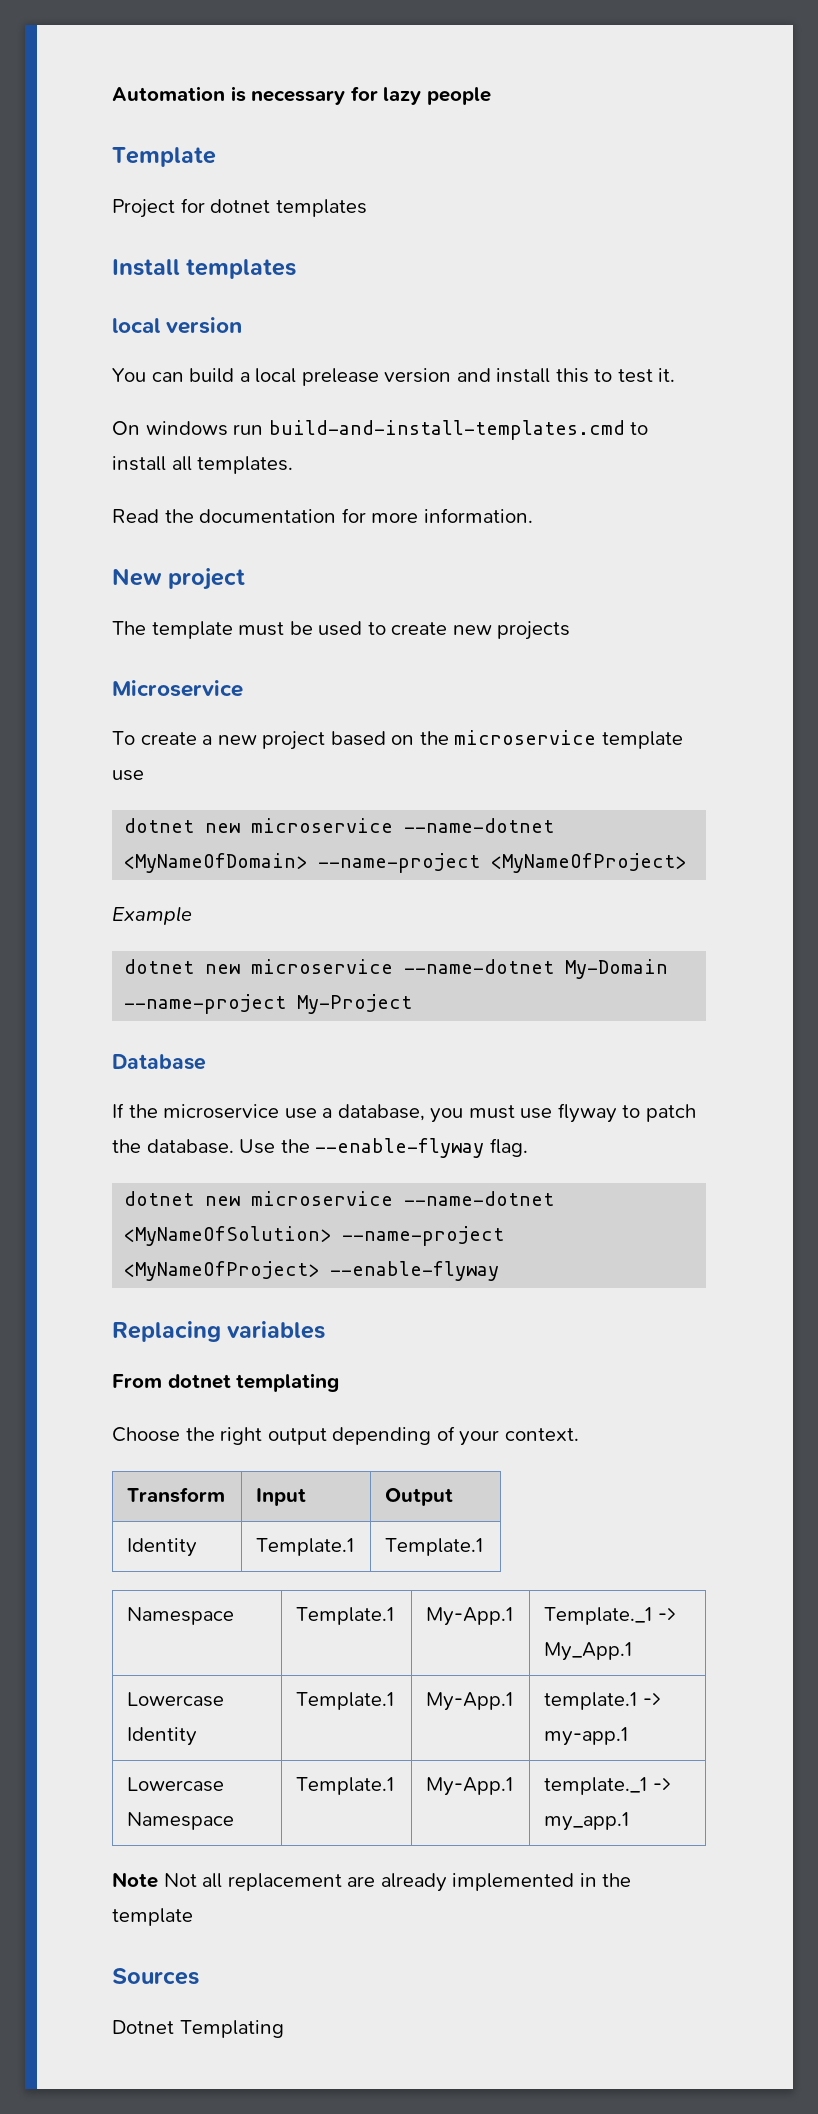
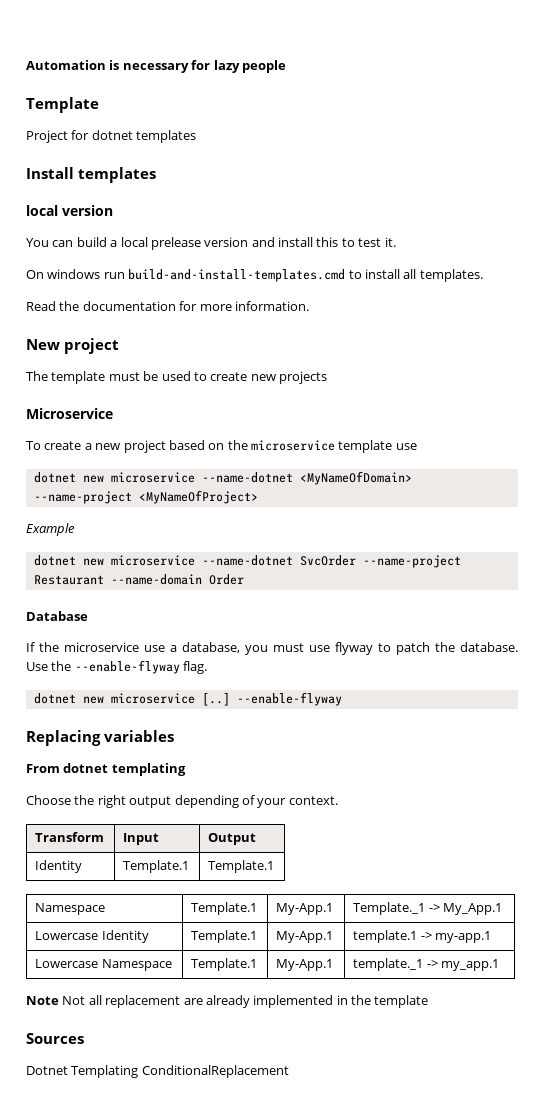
- dotnet new microservice --name-dotnet My-Domain --name-project My-Project
+ dotnet new microservice --name-dotnet SvcOrder --name-project Restaurant --name-domain Order
- dotnet new microservice --name-dotnet <MyNameOfSolution> --name-project <MyNameOfProject> --enable-flyway
+ dotnet new microservice [..] --enable-flyway
- Dotnet Templating
+ Dotnet Templating ConditionalReplacement

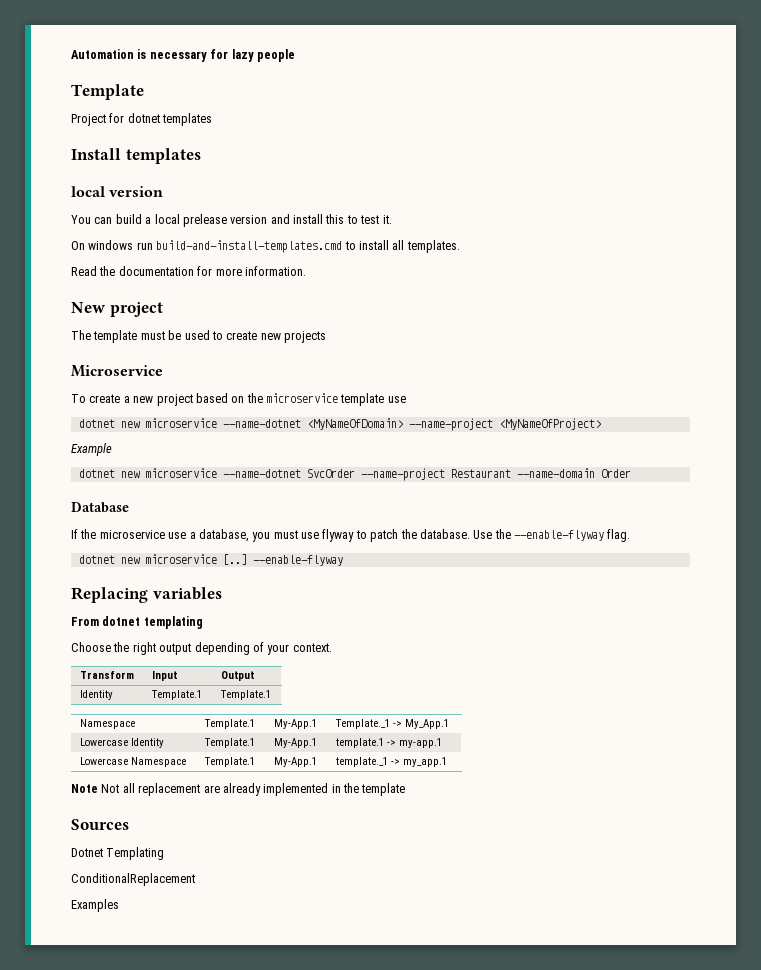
- Dotnet Templating ConditionalReplacement
+ Dotnet Templating
+ ConditionalReplacement
+ Examples

